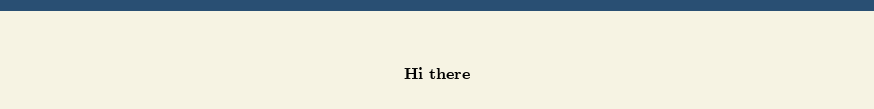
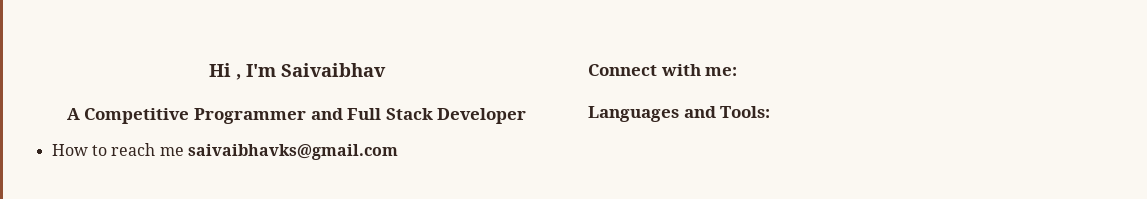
- Hi there
+ Hi , I'm Saivaibhav
+ A Competitive Programmer and Full Stack Developer
+ How to reach me saivaibhavks@gmail.com
+ Connect with me:
+ Languages and Tools:

